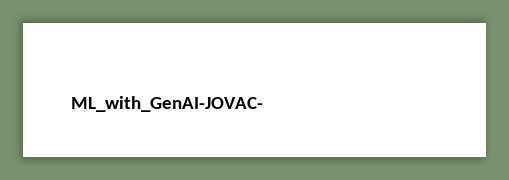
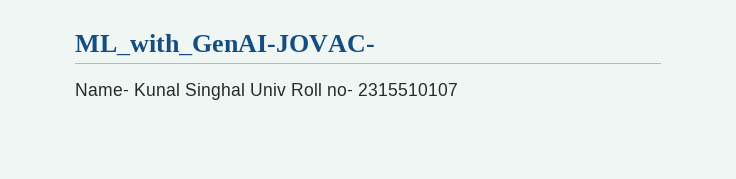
+ Name- Kunal Singhal Univ Roll no- 2315510107

